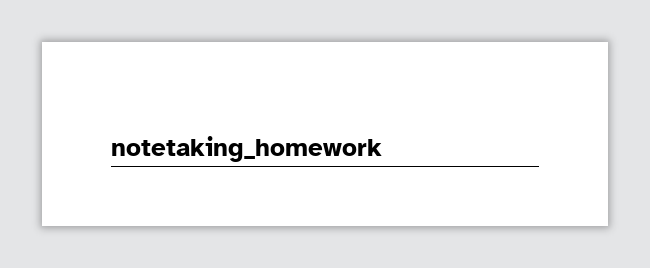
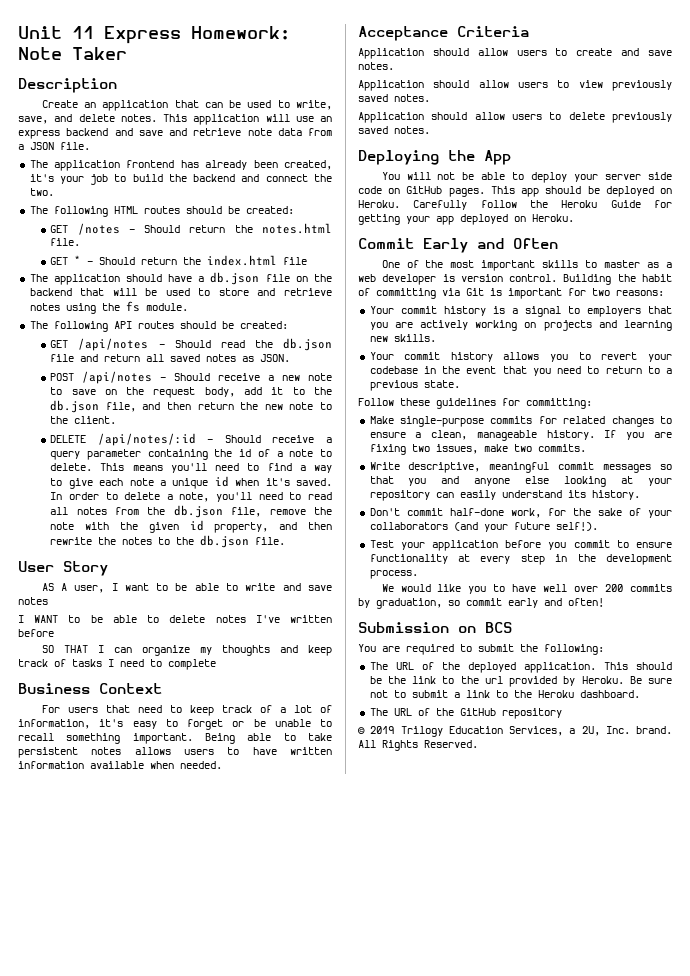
- notetaking_homework
+ Unit 11 Express Homework: Note Taker
+ Description
+ Create an application that can be used to write, save, and delete notes. This application will use an express backend and save and retrieve note data from a JSON file.
+ The application frontend has already been created, it's your job to build the backend and connect the two.
+ The following HTML routes should be created:
+ GET /notes - Should return the notes.html file.
+ GET * - Should return the index.html file
+ The application should have a db.json file on the backend that will be used to store and retrieve notes using the fs module.
+ The following API routes should be created:
+ GET /api/notes - Should read the db.json file and return all saved notes as JSON.
+ POST /api/notes - Should receive a new note to save on the request body, add it to the db.json file, and then return the new note to the client.
+ DELETE /api/notes/:id - Should receive a query parameter containing the id of a note to delete. This means you'll need to find a way to give each note a unique id when it's saved. In order to delete a note, you'll need to read all notes from the db.json file, remove the note with the given id property, and then rewrite the notes to the db.json file.
+ User Story
+ AS A user, I want to be able to write and save notes
+ I WANT to be able to delete notes I've written before
+ SO THAT I can organize my thoughts and keep track of tasks I need to complete
+ Business Context
+ For users that need to keep track of a lot of information, it's easy to forget or be unable to recall something important. Being able to take persistent notes allows users to have written information available when needed.
+ Acceptance Criteria
+ Application should allow users to create and save notes.
+ Application should allow users to view previously saved notes.
+ Application should allow users to delete previously saved notes.
+ Deploying the App
+ You will not be able to deploy your server side code on GitHub pages. This app should be deployed on Heroku. Carefully follow the Heroku Guide for getting your app deployed on Heroku.
+ Commit Early and Often
+ One of the most important skills to master as a web developer is version control. Building the habit of committing via Git is important for two reasons:
+ Your commit history is a signal to employers that you are actively working on projects and learning new skills.
+ Your commit history allows you to revert your codebase in the event that you need to return to a previous state.
+ Follow these guidelines for committing:
+ Make single-purpose commits for related changes to ensure a clean, manageable history. If you are fixing two issues, make two commits.
+ Write descriptive, meaningful commit messages so that you and anyone else looking at your repository can easily understand its history.
+ Don't commit half-done work, for the sake of your collaborators (and your future self!).
+ Test your application before you commit to ensure functionality at every step in the development process.
+ We would like you to have well over 200 commits by graduation, so commit early and often!
+ Submission on BCS
+ You are required to submit the following:
+ The URL of the deployed application. This should be the link to the url provided by Heroku. Be sure not to submit a link to the Heroku dashboard.
+ The URL of the GitHub repository
+ © 2019 Trilogy Education Services, a 2U, Inc. brand. All Rights Reserved.

